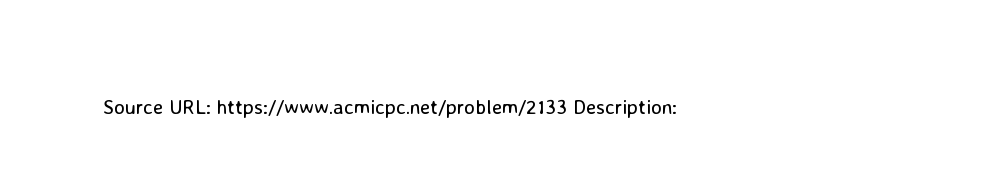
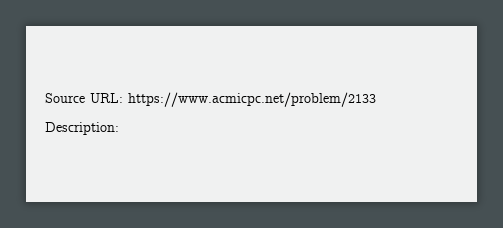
- Source URL: https://www.acmicpc.net/problem/2133 Description:
+ Source URL: https://www.acmicpc.net/problem/2133
+ Description:

